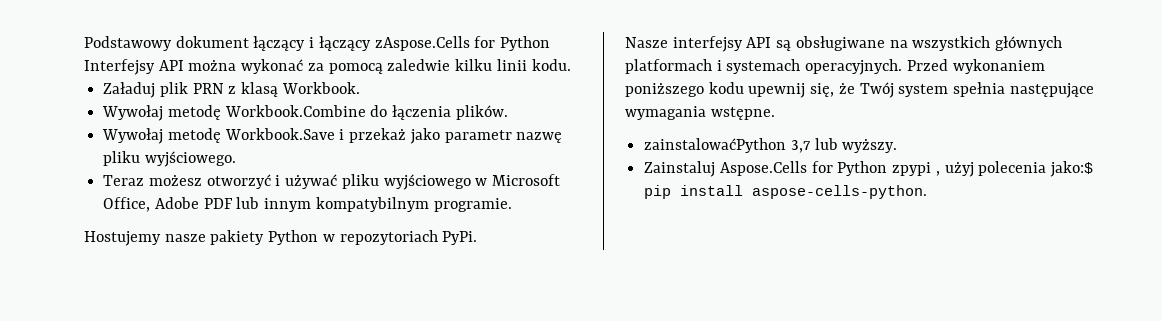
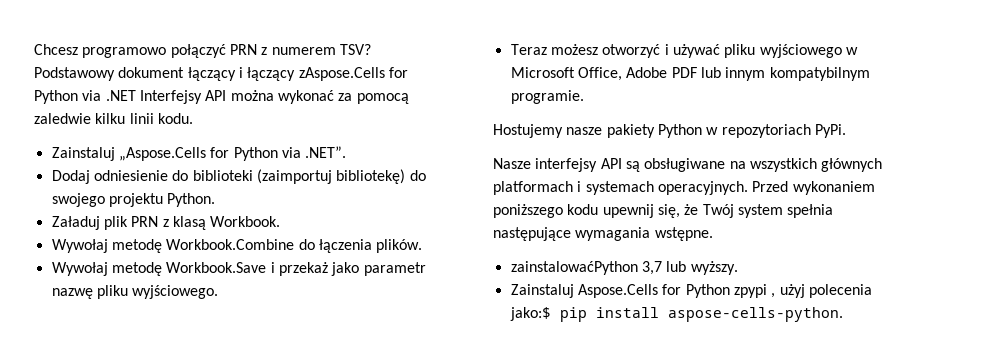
+ Chcesz programowo połączyć PRN z numerem TSV?
- Podstawowy dokument łączący i łączący zAspose.Cells for Python Interfejsy API można wykonać za pomocą zaledwie kilku linii kodu.
+ Podstawowy dokument łączący i łączący zAspose.Cells for Python via .NET Interfejsy API można wykonać za pomocą zaledwie kilku linii kodu.
+ Zainstaluj „Aspose.Cells for Python via .NET”.
+ Dodaj odniesienie do biblioteki (zaimportuj bibliotekę) do swojego projektu Python.

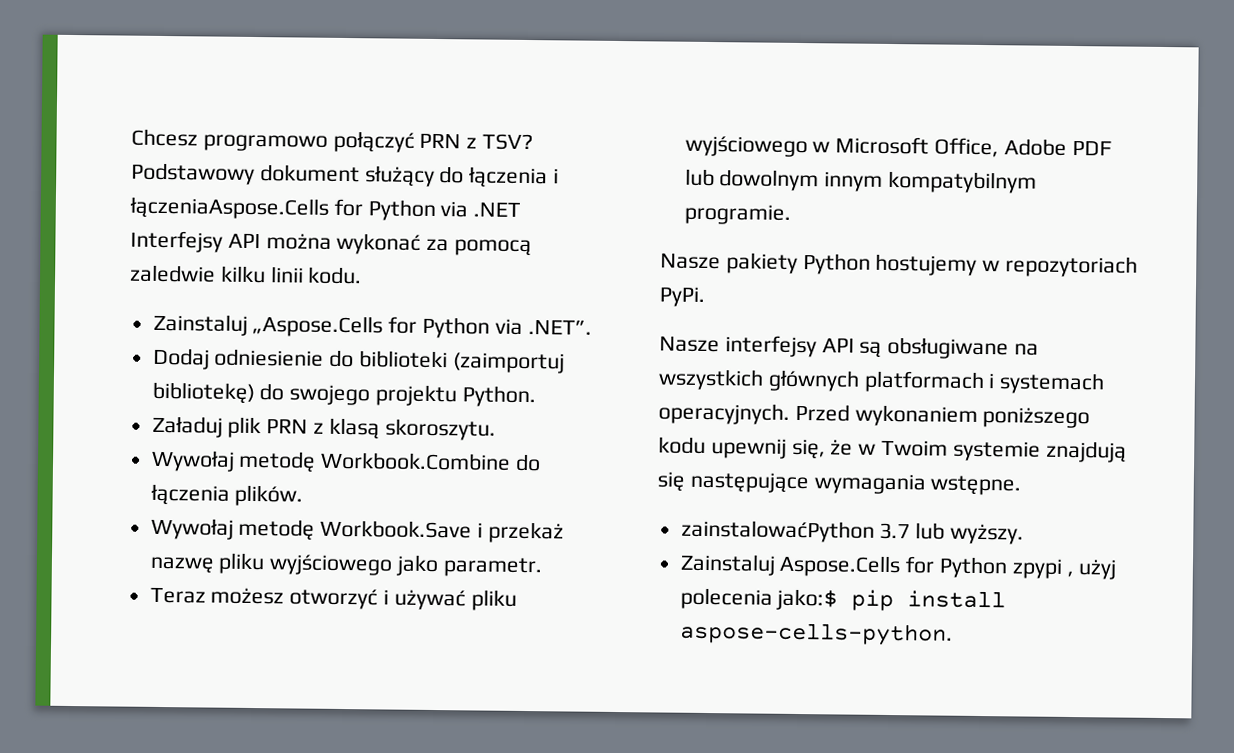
- Chcesz programowo połączyć PRN z numerem TSV?
+ Chcesz programowo połączyć PRN z TSV?
- Podstawowy dokument łączący i łączący zAspose.Cells for Python via .NET Interfejsy API można wykonać za pomocą zaledwie kilku linii kodu.
+ Podstawowy dokument służący do łączenia i łączeniaAspose.Cells for Python via .NET Interfejsy API można wykonać za pomocą zaledwie kilku linii kodu.
- Załaduj plik PRN z klasą Workbook.
+ Załaduj plik PRN z klasą skoroszytu.
- Wywołaj metodę Workbook.Save i przekaż jako parametr nazwę pliku wyjściowego.
+ Wywołaj metodę Workbook.Save i przekaż nazwę pliku wyjściowego jako parametr.
- Teraz możesz otworzyć i używać pliku wyjściowego w Microsoft Office, Adobe PDF lub innym kompatybilnym programie.
+ Teraz możesz otworzyć i używać pliku wyjściowego w Microsoft Office, Adobe PDF lub dowolnym innym kompatybilnym programie.
- Hostujemy nasze pakiety Python w repozytoriach PyPi.
+ Nasze pakiety Python hostujemy w repozytoriach PyPi.
- Przed wykonaniem poniższego kodu upewnij się, że Twój system spełnia następujące wymagania wstępne.
+ Przed wykonaniem poniższego kodu upewnij się, że w Twoim systemie znajdują się następujące wymagania wstępne.
- zainstalowaćPython 3,7 lub wyższy.
+ zainstalowaćPython 3.7 lub wyższy.

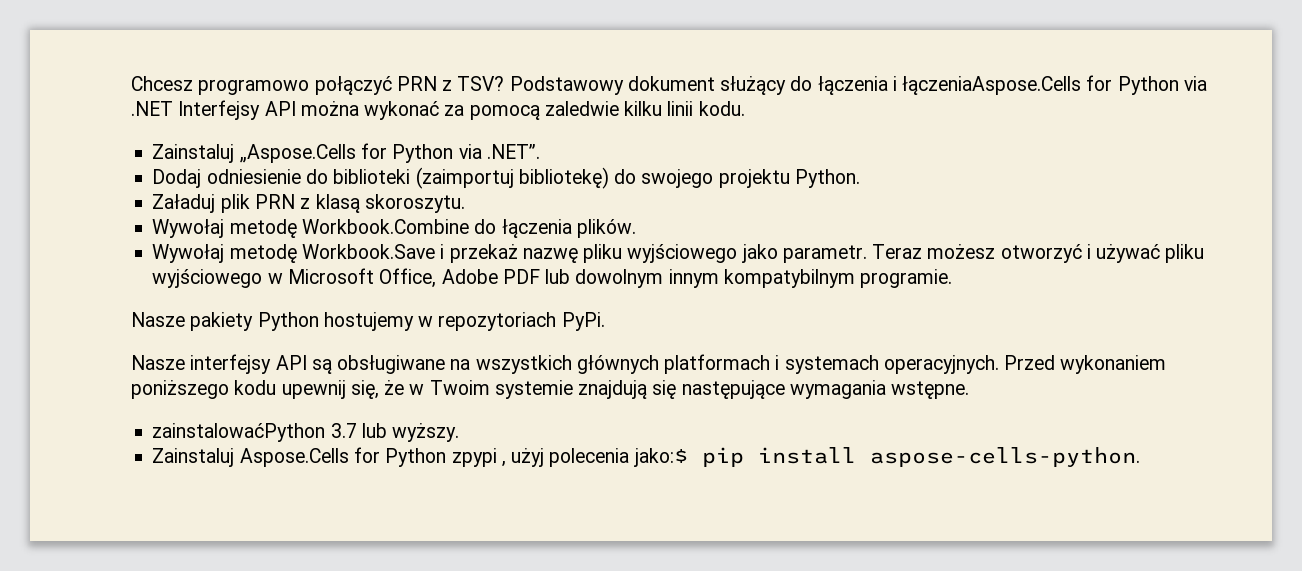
- Wywołaj metodę Workbook.Save i przekaż nazwę pliku wyjściowego jako parametr.
- Teraz możesz otworzyć i używać pliku wyjściowego w Microsoft Office, Adobe PDF lub dowolnym innym kompatybilnym programie.
+ Wywołaj metodę Workbook.Save i przekaż nazwę pliku wyjściowego jako parametr. Teraz możesz otworzyć i używać pliku wyjściowego w Microsoft Office, Adobe PDF lub dowolnym innym kompatybilnym programie.

